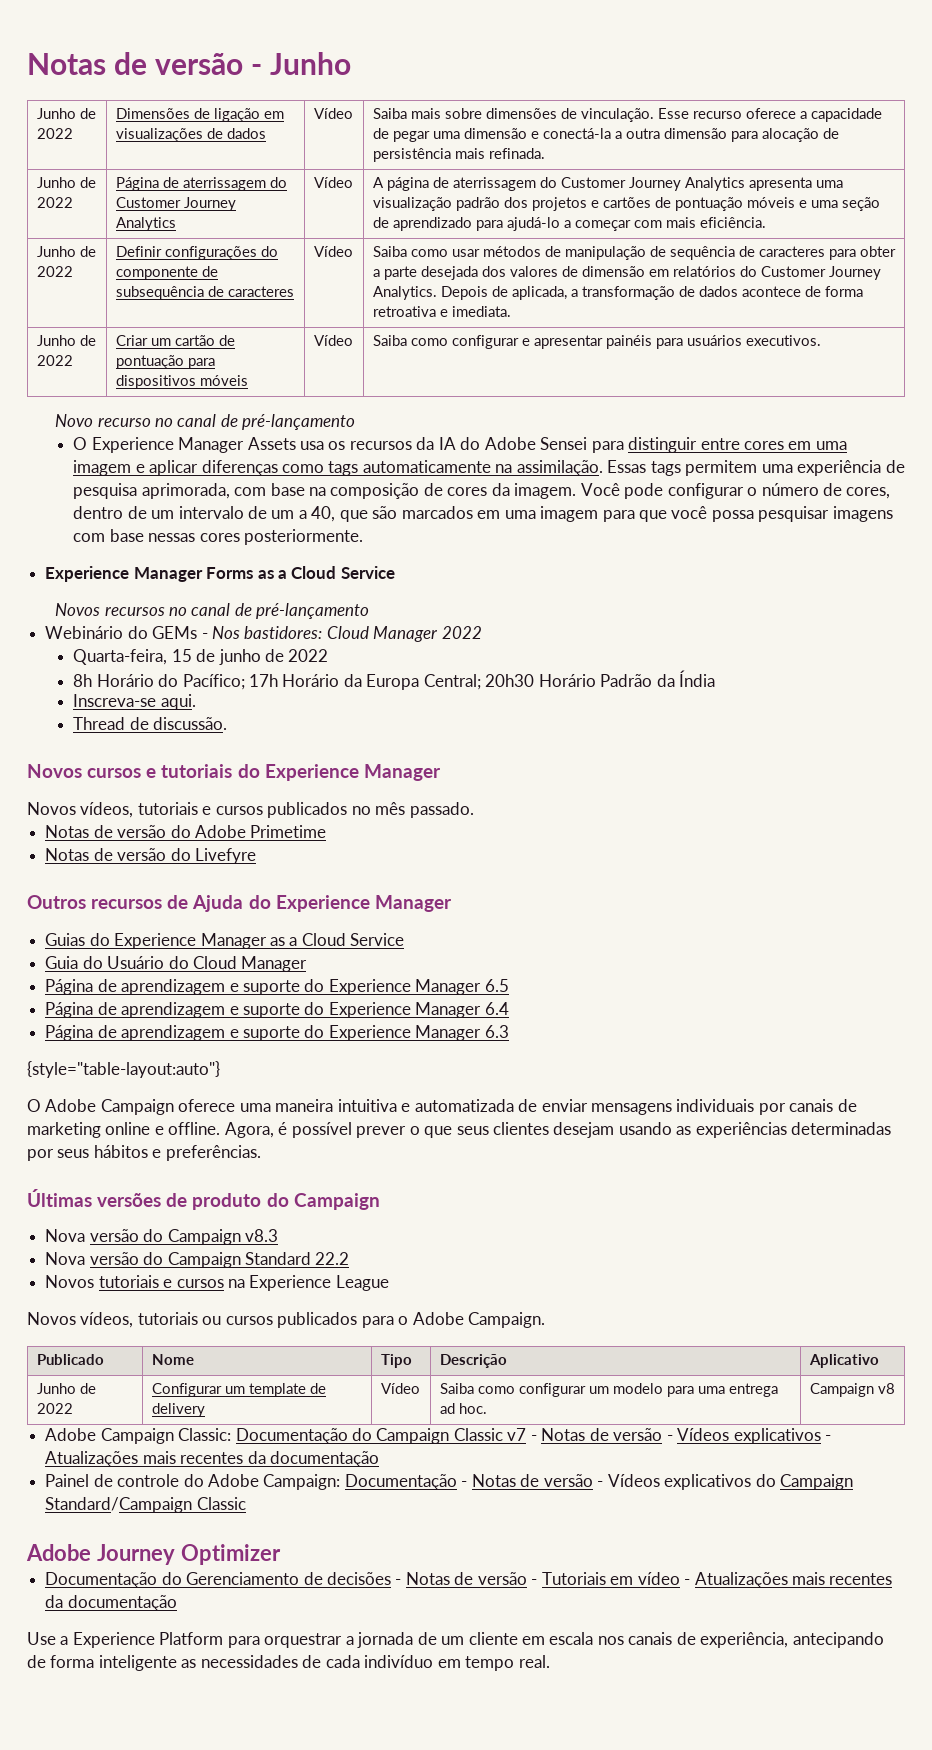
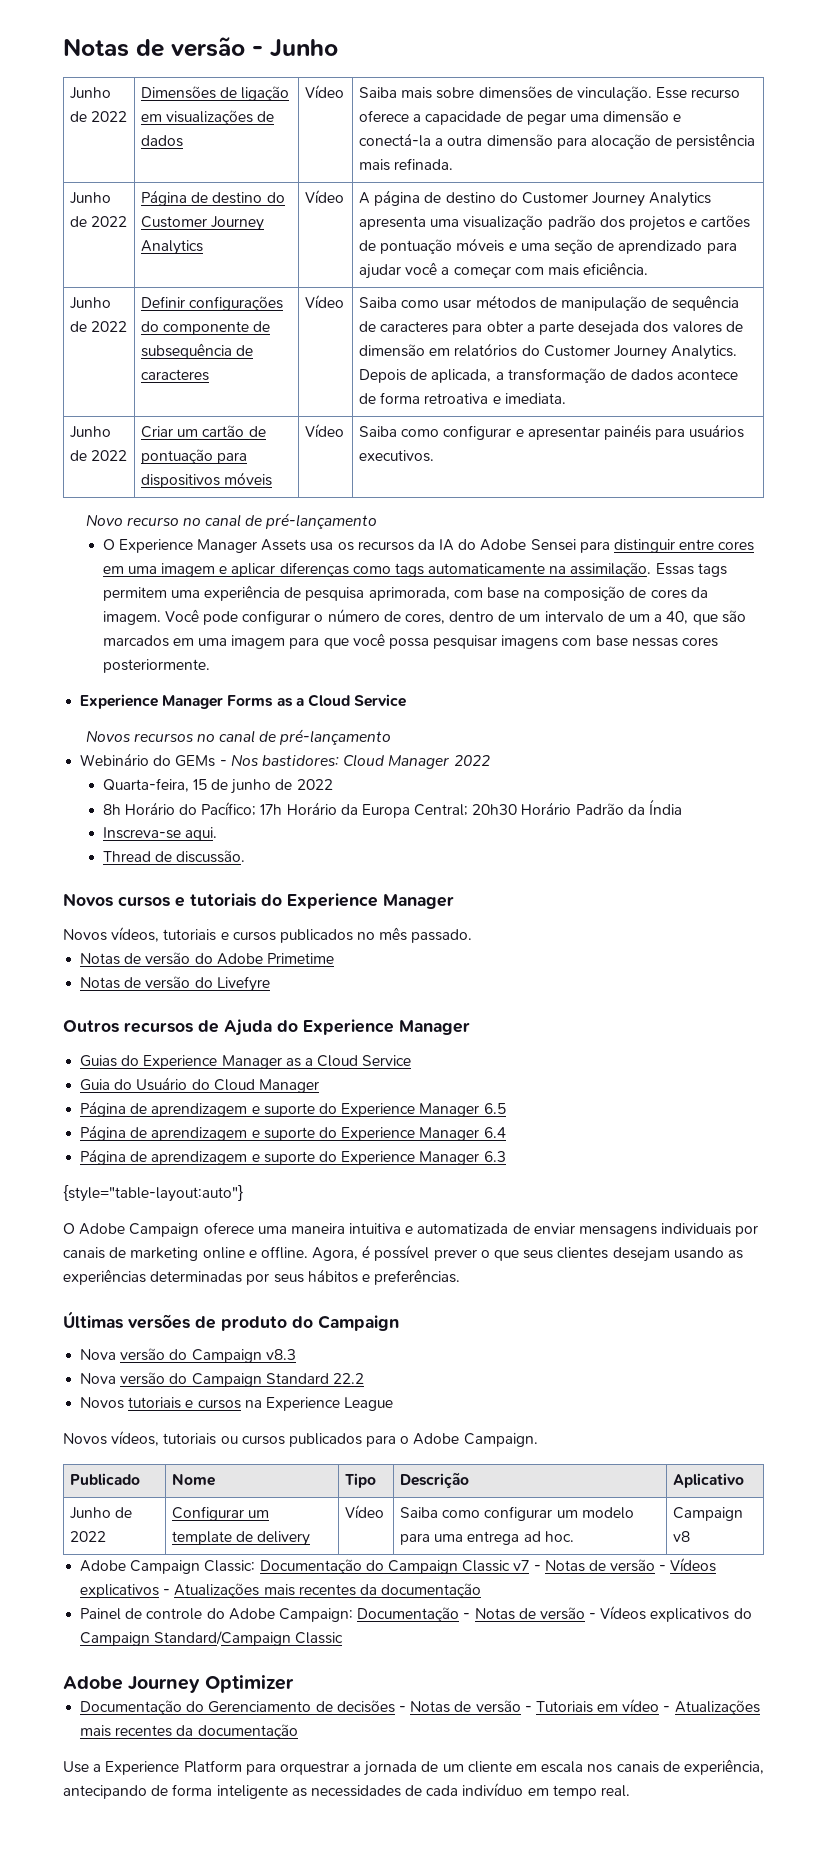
- Página de aterrissagem do Customer Journey Analytics
+ Página de destino do Customer Journey Analytics
- A página de aterrissagem do Customer Journey Analytics apresenta uma visualização padrão dos projetos e cartões de pontuação móveis e uma seção de aprendizado para ajudá-lo a começar com mais eficiência.
+ A página de destino do Customer Journey Analytics apresenta uma visualização padrão dos projetos e cartões de pontuação móveis e uma seção de aprendizado para ajudar você a começar com mais eficiência.

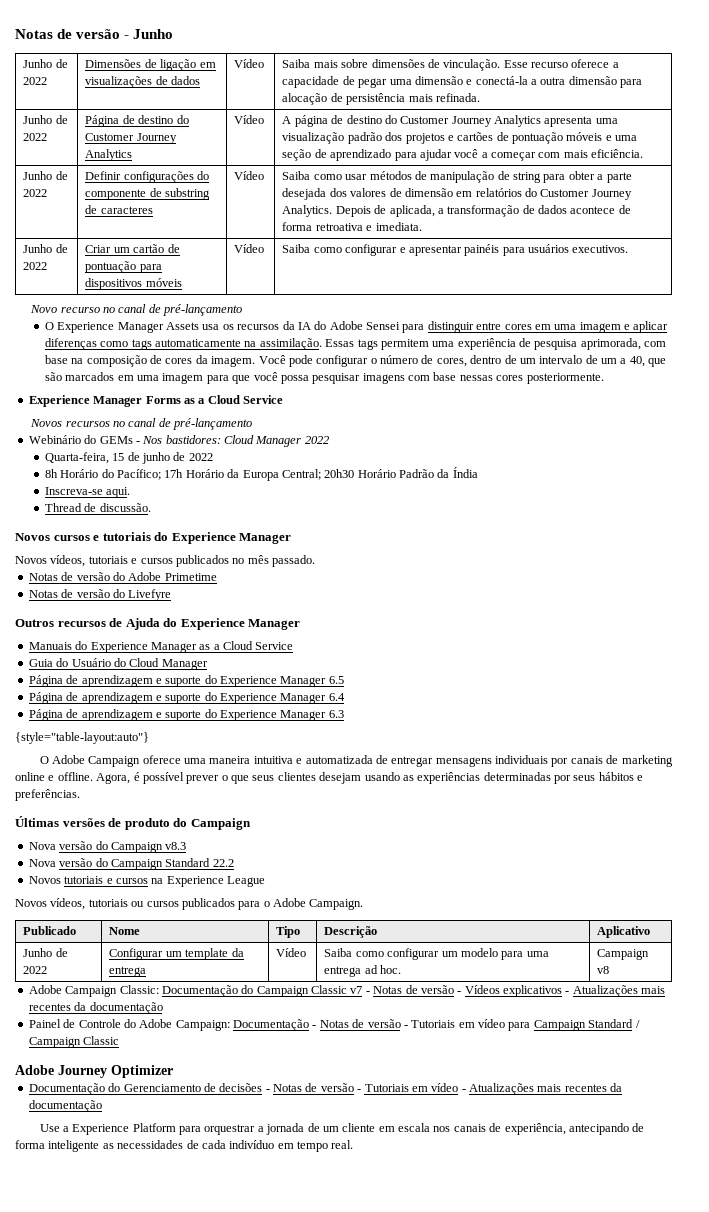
- Definir configurações do componente de subsequência de caracteres
+ Definir configurações do componente de substring de caracteres
- Saiba como usar métodos de manipulação de sequência de caracteres para obter a parte desejada dos valores de dimensão em relatórios do Customer Journey Analytics.
+ Saiba como usar métodos de manipulação de string para obter a parte desejada dos valores de dimensão em relatórios do Customer Journey Analytics.
- Guias do Experience Manager as a Cloud Service
+ Manuais do Experience Manager as a Cloud Service
- O Adobe Campaign oferece uma maneira intuitiva e automatizada de enviar mensagens individuais por canais de marketing online e offline.
+ O Adobe Campaign oferece uma maneira intuitiva e automatizada de entregar mensagens individuais por canais de marketing online e offline.
- Junho de 2022 | Configurar um template de delivery | Vídeo | Saiba como configurar um modelo para uma entrega ad hoc. | Campaign v8
+ Junho de 2022 | Configurar um template da entrega | Vídeo | Saiba como configurar um modelo para uma entrega ad hoc. | Campaign v8
- Painel de controle do Adobe Campaign: Documentação - Notas de versão - Vídeos explicativos do Campaign Standard/Campaign Classic
+ Painel de Controle do Adobe Campaign: Documentação - Notas de versão - Tutoriais em vídeo para Campaign Standard / Campaign Classic

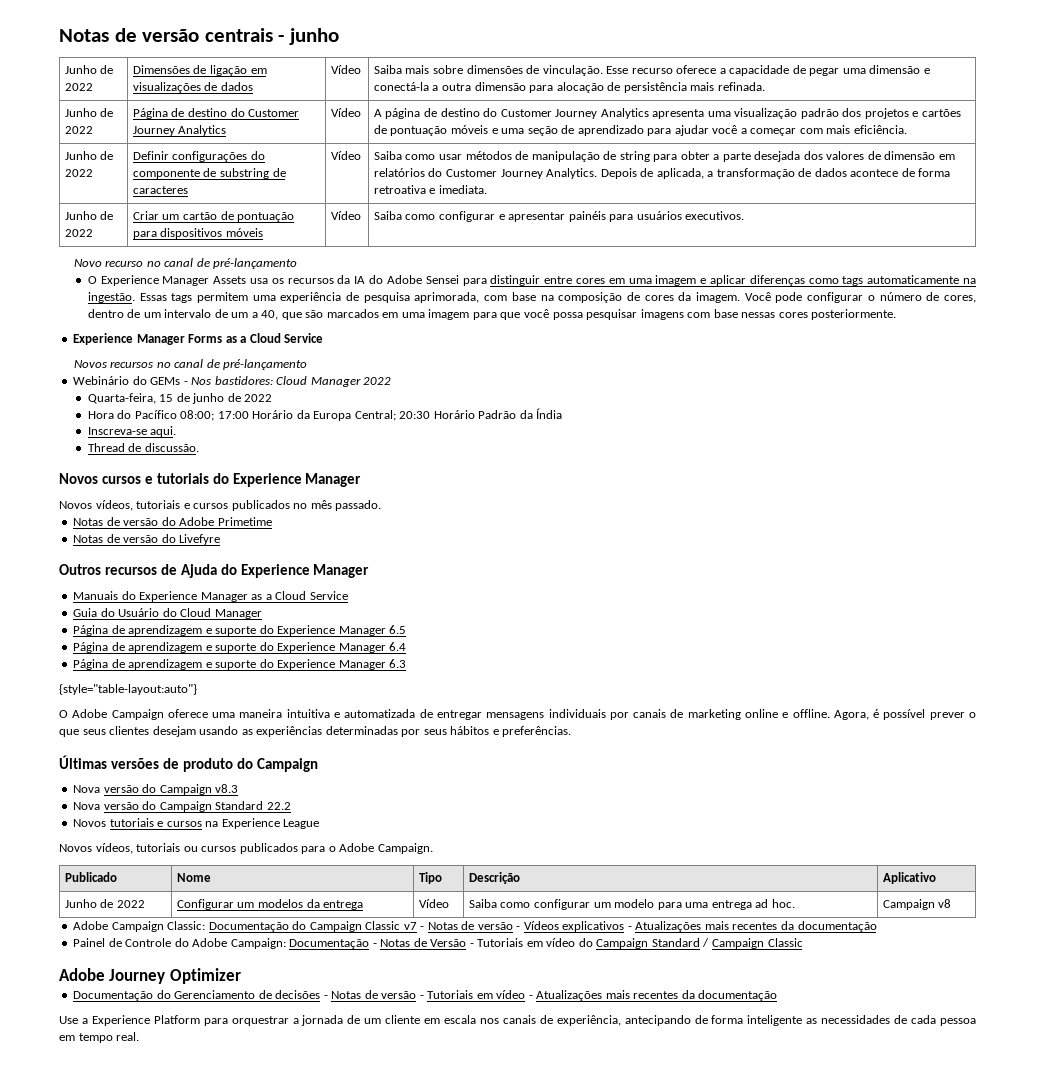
- Notas de versão - Junho
+ Notas de versão centrais - junho
- O Experience Manager Assets usa os recursos da IA do Adobe Sensei para distinguir entre cores em uma imagem e aplicar diferenças como tags automaticamente na assimilação.
+ O Experience Manager Assets usa os recursos da IA do Adobe Sensei para distinguir entre cores em uma imagem e aplicar diferenças como tags automaticamente na ingestão.
- 8h Horário do Pacífico; 17h Horário da Europa Central; 20h30 Horário Padrão da Índia
+ Hora do Pacífico 08:00; 17:00 Horário da Europa Central; 20:30 Horário Padrão da Índia
- Junho de 2022 | Configurar um template da entrega | Vídeo | Saiba como configurar um modelo para uma entrega ad hoc. | Campaign v8
+ Junho de 2022 | Configurar um modelos da entrega | Vídeo | Saiba como configurar um modelo para uma entrega ad hoc. | Campaign v8
- Painel de Controle do Adobe Campaign: Documentação - Notas de versão - Tutoriais em vídeo para Campaign Standard / Campaign Classic
+ Painel de Controle do Adobe Campaign: Documentação - Notas de Versão - Tutoriais em vídeo do Campaign Standard / Campaign Classic
- Use a Experience Platform para orquestrar a jornada de um cliente em escala nos canais de experiência, antecipando de forma inteligente as necessidades de cada indivíduo em tempo real.
+ Use a Experience Platform para orquestrar a jornada de um cliente em escala nos canais de experiência, antecipando de forma inteligente as necessidades de cada pessoa em tempo real.

